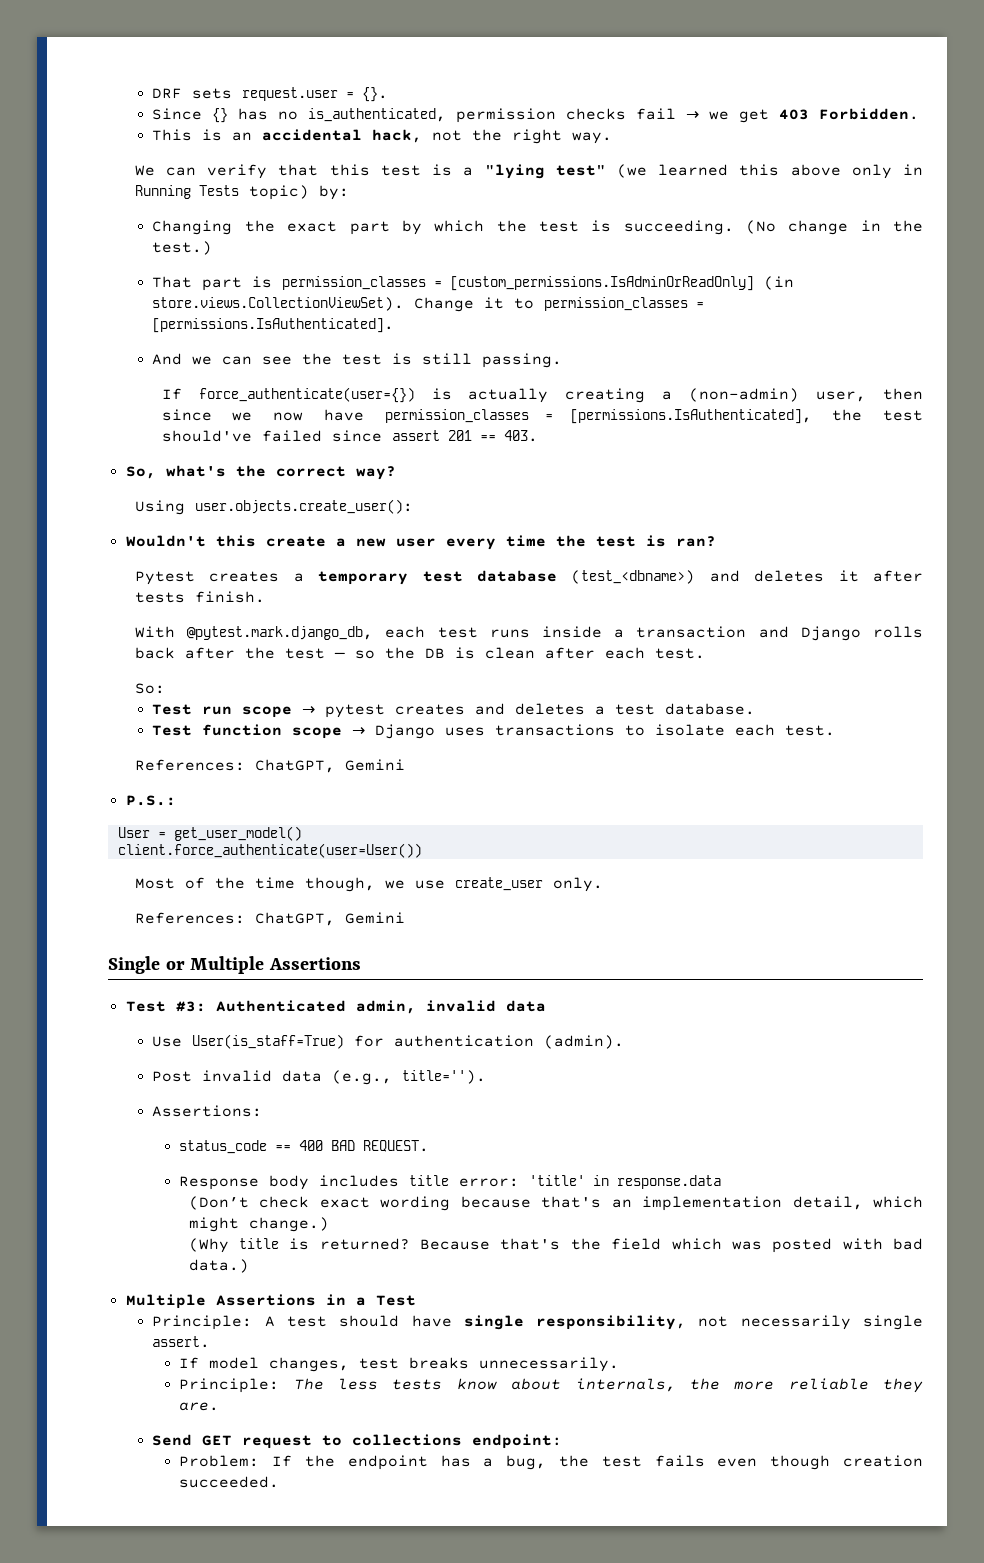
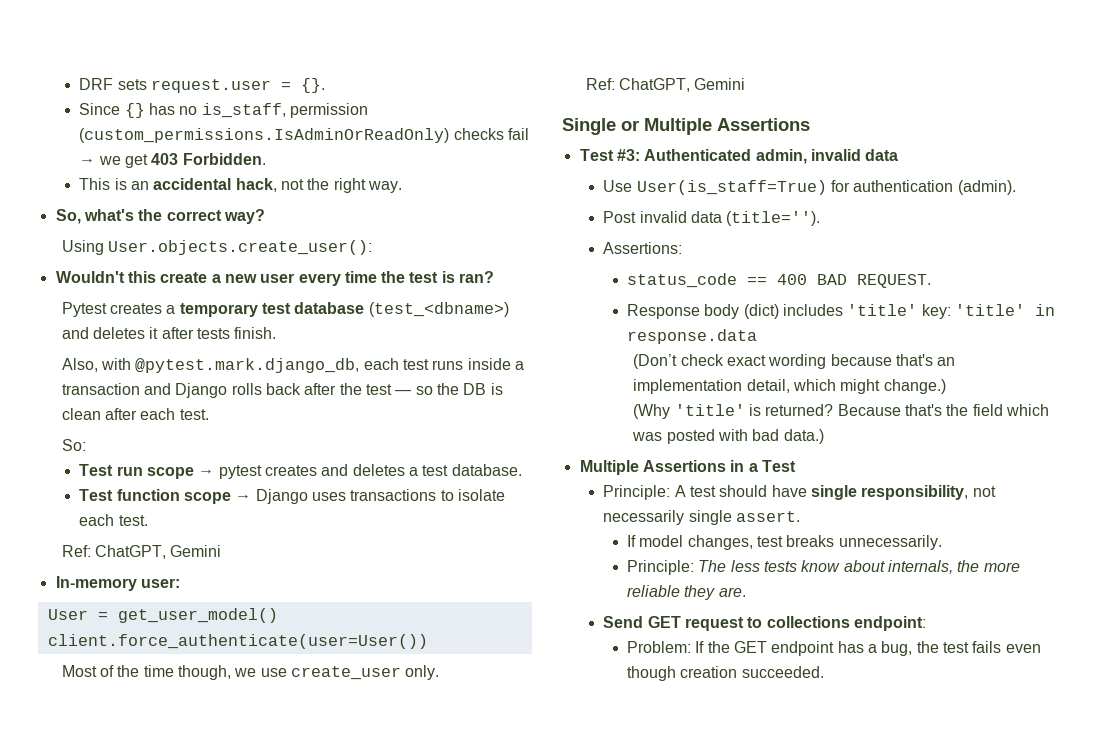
- Since {} has no is_authenticated, permission checks fail → we get 403 Forbidden.
+ Since {} has no is_staff, permission (custom_permissions.IsAdminOrReadOnly) checks fail → we get 403 Forbidden.
- We can verify that this test is a "lying test" (we learned this above only in Running Tests topic) by:
- Changing the exact part by which the test is succeeding. (No change in the test.)
- That part is permission_classes = [custom_permissions.IsAdminOrReadOnly] (in store.views.CollectionViewSet). Change it to permission_classes = [permissions.IsAuthenticated].
- And we can see the test is still passing.
- If force_authenticate(user={}) is actually creating a (non-admin) user, then since we now have permission_classes = [permissions.IsAuthenticated], the test should've failed since assert 201 == 403.
- Using user.objects.create_user():
+ Using User.objects.create_user():
- With @pytest.mark.django_db, each test runs inside a transaction and Django rolls back after the test — so the DB is clean after each test.
+ Also, with @pytest.mark.django_db, each test runs inside a transaction and Django rolls back after the test — so the DB is clean after each test.
  Test function scope → Django uses transactions to isolate each test.
- References: ChatGPT, Gemini
- P.S.:
+ Ref: ChatGPT, Gemini
+ In-memory user:
  Most of the time though, we use create_user only.
- References: ChatGPT, Gemini
+ Ref: ChatGPT, Gemini
- Post invalid data (e.g., title='').
+ Post invalid data (title='').
- Response body includes title error: 'title' in response.data
+ Response body (dict) includes 'title' key: 'title' in response.data
- (Why title is returned?
+ (Why 'title' is returned?
- Problem: If the endpoint has a bug, the test fails even though creation succeeded.
+ Problem: If the GET endpoint has a bug, the test fails even though creation succeeded.

